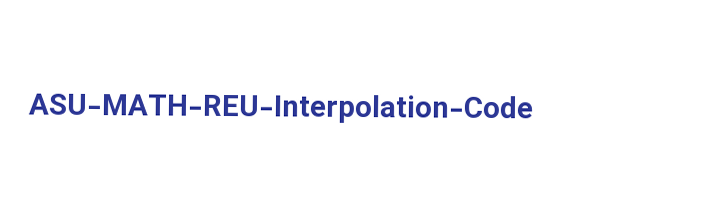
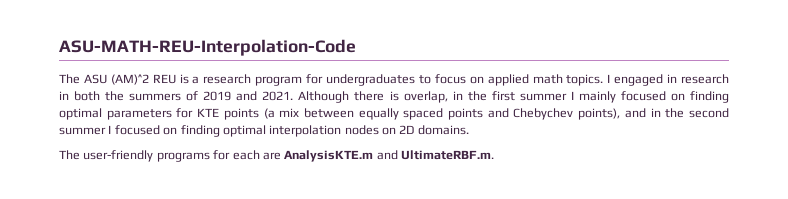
+ The ASU (AM)^2 REU is a research program for undergraduates to focus on applied math topics. I engaged in research in both the summers of 2019 and 2021. Although there is overlap, in the first summer I mainly focused on finding optimal parameters for KTE points (a mix between equally spaced points and Chebychev points), and in the second summer I focused on finding optimal interpolation nodes on 2D domains.
+ The user-friendly programs for each are AnalysisKTE.m and UltimateRBF.m.

